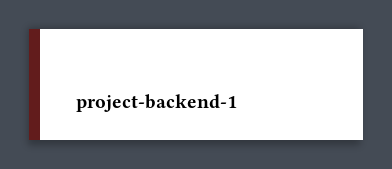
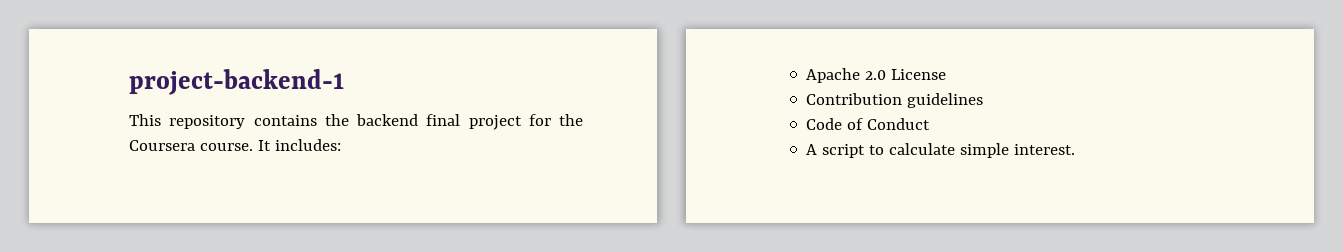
+ This repository contains the backend final project for the Coursera course. It includes:
+ Apache 2.0 License
+ Contribution guidelines
+ Code of Conduct
+ A script to calculate simple interest.

